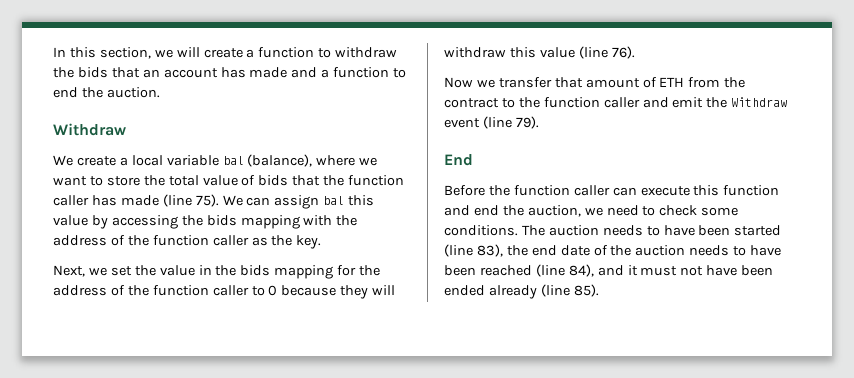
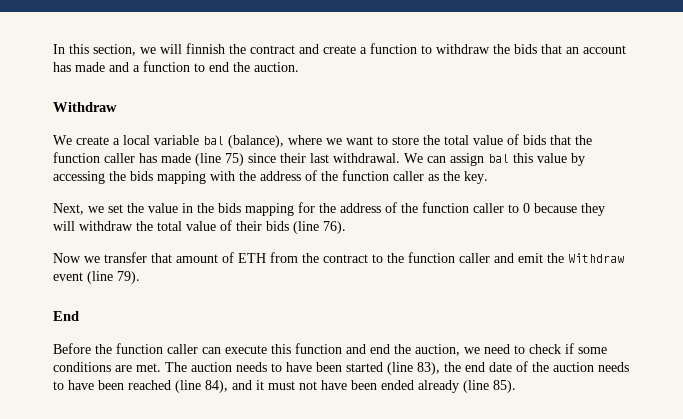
- In this section, we will create a function to withdraw the bids that an account has made and a function to end the auction.
+ In this section, we will finnish the contract and create a function to withdraw the bids that an account has made and a function to end the auction.
- We create a local variable bal (balance), where we want to store the total value of bids that the function caller has made (line 75).
+ We create a local variable bal (balance), where we want to store the total value of bids that the function caller has made (line 75) since their last withdrawal.
- Next, we set the value in the bids mapping for the address of the function caller to 0 because they will withdraw this value (line 76).
+ Next, we set the value in the bids mapping for the address of the function caller to 0 because they will withdraw the total value of their bids (line 76).
- Before the function caller can execute this function and end the auction, we need to check some conditions.
+ Before the function caller can execute this function and end the auction, we need to check if some conditions are met.

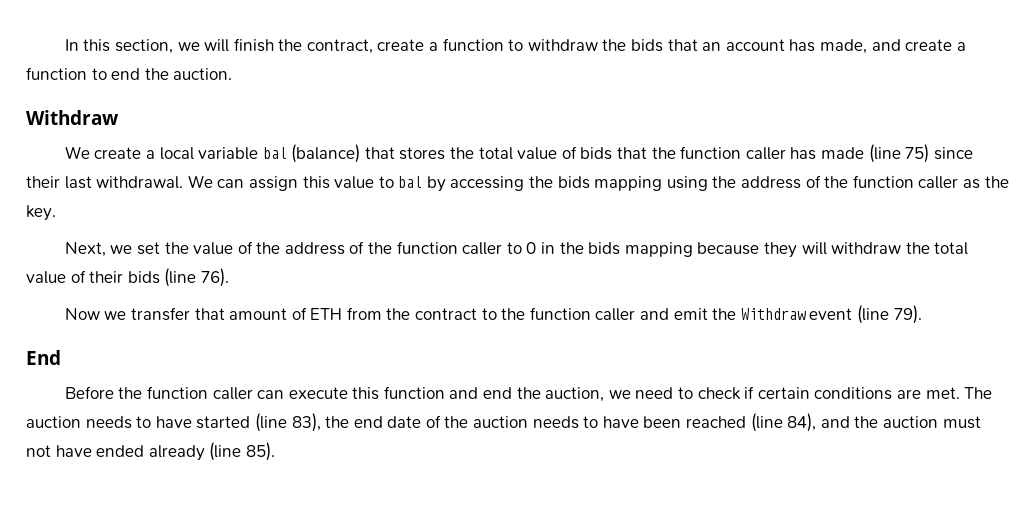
- In this section, we will finnish the contract and create a function to withdraw the bids that an account has made and a function to end the auction.
+ In this section, we will finish the contract, create a function to withdraw the bids that an account has made, and create a function to end the auction.
- We create a local variable bal (balance), where we want to store the total value of bids that the function caller has made (line 75) since their last withdrawal.
+ We create a local variable bal (balance) that stores the total value of bids that the function caller has made (line 75) since their last withdrawal.
- We can assign bal this value by accessing the bids mapping with the address of the function caller as the key.
+ We can assign this value to bal by accessing the bids mapping using the address of the function caller as the key.
- Next, we set the value in the bids mapping for the address of the function caller to 0 because they will withdraw the total value of their bids (line 76).
+ Next, we set the value of the address of the function caller to 0 in the bids mapping because they will withdraw the total value of their bids (line 76).
- Before the function caller can execute this function and end the auction, we need to check if some conditions are met.
+ Before the function caller can execute this function and end the auction, we need to check if certain conditions are met.
- The auction needs to have been started (line 83), the end date of the auction needs to have been reached (line 84), and it must not have been ended already (line 85).
+ The auction needs to have started (line 83), the end date of the auction needs to have been reached (line 84), and the auction must not have ended already (line 85).

